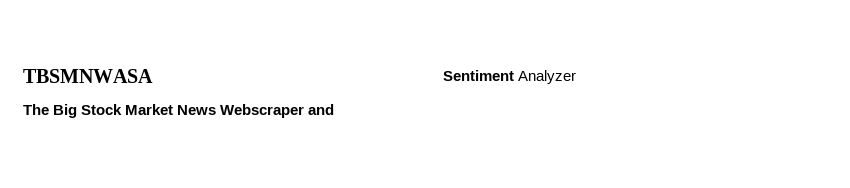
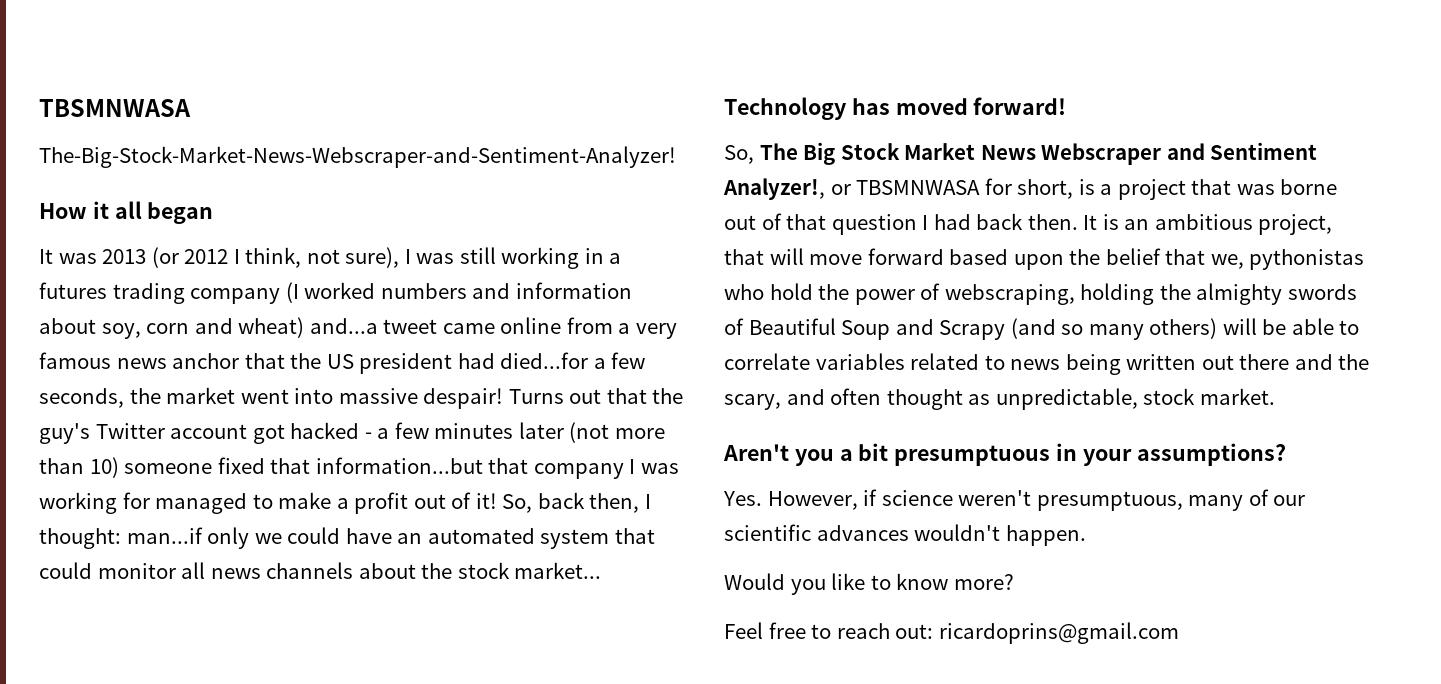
- The Big Stock Market News Webscraper and Sentiment Analyzer
+ The-Big-Stock-Market-News-Webscraper-and-Sentiment-Analyzer!
+ How it all began
+ It was 2013 (or 2012 I think, not sure), I was still working in a futures trading company (I worked numbers and information about soy, corn and wheat) and...a tweet came online from a very famous news anchor that the US president had died...for a few seconds, the market went into massive despair! Turns out that the guy's Twitter account got hacked - a few minutes later (not more than 10) someone fixed that information...but that company I was working for managed to make a profit out of it! So, back then, I thought: man...if only we could have an automated system that could monitor all news channels about the stock market...
+ Technology has moved forward!
+ So, The Big Stock Market News Webscraper and Sentiment Analyzer!, or TBSMNWASA for short, is a project that was borne out of that question I had back then. It is an ambitious project, that will move forward based upon the belief that we, pythonistas who hold the power of webscraping, holding the almighty swords of Beautiful Soup and Scrapy (and so many others) will be able to correlate variables related to news being written out there and the scary, and often thought as unpredictable, stock market.
+ Aren't you a bit presumptuous in your assumptions?
+ Yes. However, if science weren't presumptuous, many of our scientific advances wouldn't happen.
+ Would you like to know more?
+ Feel free to reach out: ricardoprins@gmail.com

